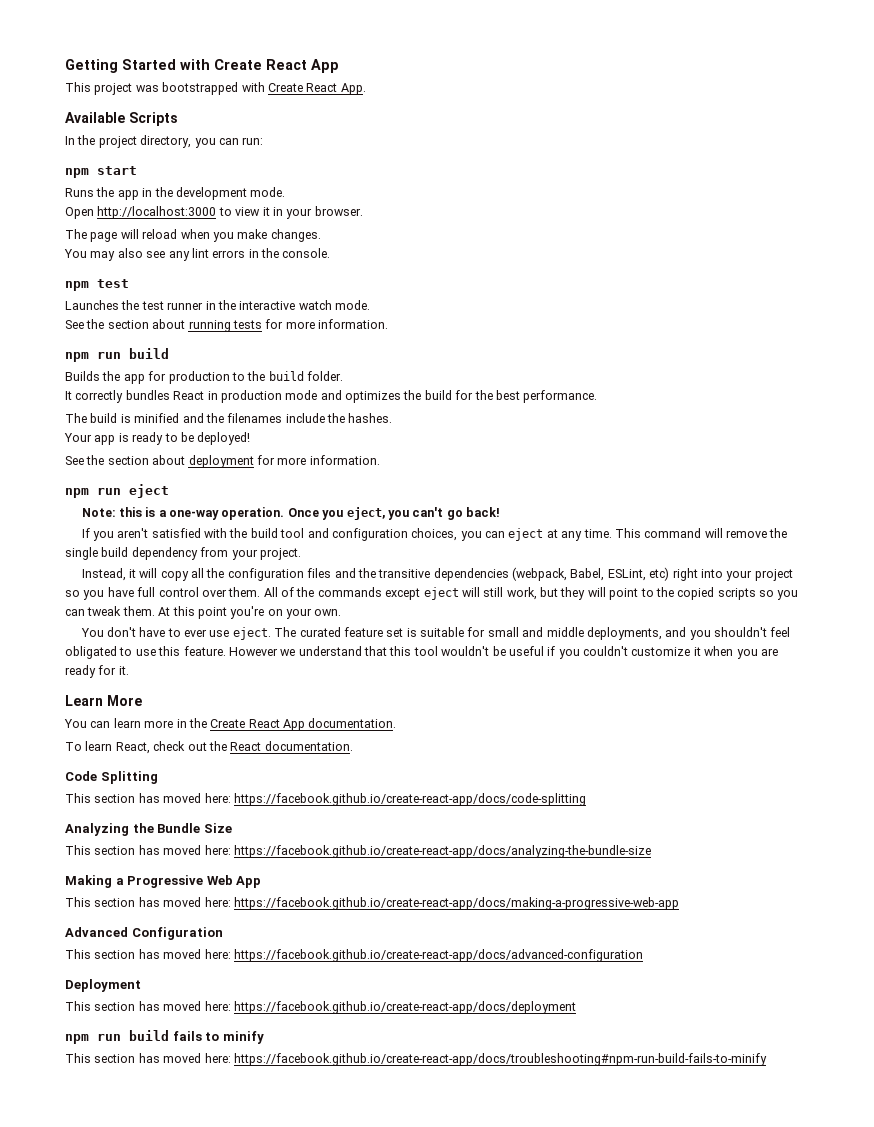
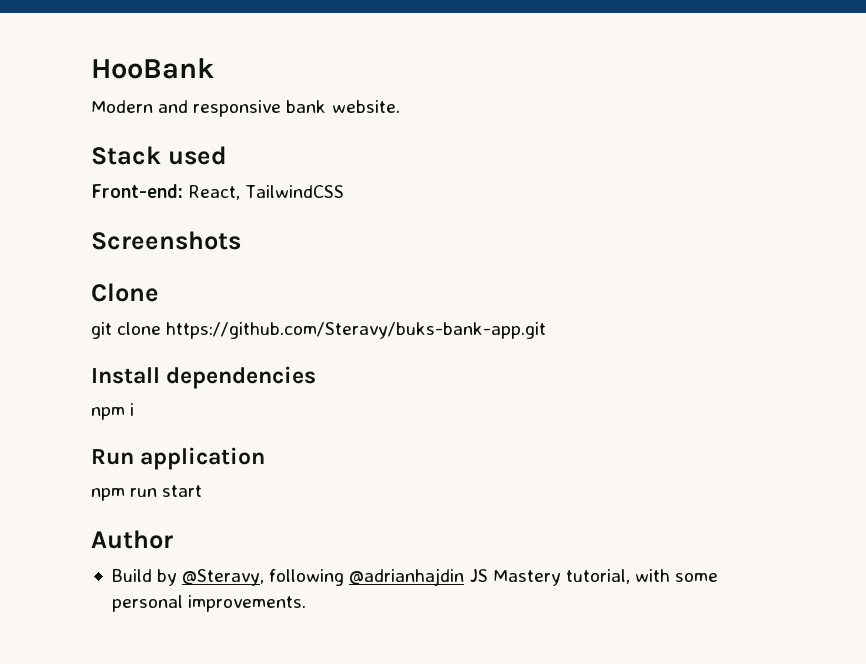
- Getting Started with Create React App
- This project was bootstrapped with Create React App.
- Available Scripts
- In the project directory, you can run:
- npm start
- Runs the app in the development mode.
- Open http://localhost:3000 to view it in your browser.
- The page will reload when you make changes.
- You may also see any lint errors in the console.
- npm test
- Launches the test runner in the interactive watch mode.
- See the section about running tests for more information.
- npm run build
- Builds the app for production to the build folder.
- It correctly bundles React in production mode and optimizes the build for the best performance.
- The build is minified and the filenames include the hashes.
- Your app is ready to be deployed!
- See the section about deployment for more information.
- npm run eject
- Note: this is a one-way operation. Once you eject, you can't go back!
- If you aren't satisfied with the build tool and configuration choices, you can eject at any time. This command will remove the single build dependency from your project.
- Instead, it will copy all the configuration files and the transitive dependencies (webpack, Babel, ESLint, etc) right into your project so you have full control over them. All of the commands except eject will still work, but they will point to the copied scripts so you can tweak them. At this point you're on your own.
- You don't have to ever use eject. The curated feature set is suitable for small and middle deployments, and you shouldn't feel obligated to use this feature. However we understand that this tool wouldn't be useful if you couldn't customize it when you are ready for it.
- Learn More
- You can learn more in the Create React App documentation.
- To learn React, check out the React documentation.
- Code Splitting
- This section has moved here: https://facebook.github.io/create-react-app/docs/code-splitting
- Analyzing the Bundle Size
- This section has moved here: https://facebook.github.io/create-react-app/docs/analyzing-the-bundle-size
- Making a Progressive Web App
- This section has moved here: https://facebook.github.io/create-react-app/docs/making-a-progressive-web-app
- Advanced Configuration
- This section has moved here: https://facebook.github.io/create-react-app/docs/advanced-configuration
- Deployment
- This section has moved here: https://facebook.github.io/create-react-app/docs/deployment
- npm run build fails to minify
- This section has moved here: https://facebook.github.io/create-react-app/docs/troubleshooting#npm-run-build-fails-to-minify
+ HooBank
+ Modern and responsive bank website.
+ Stack used
+ Front-end: React, TailwindCSS
+ Screenshots
+ Clone
+ git clone https://github.com/Steravy/buks-bank-app.git
+ Install dependencies
+ npm i
+ Run application
+ npm run start
+ Author
+ Build by @Steravy, following @adrianhajdin JS Mastery tutorial, with some personal improvements.

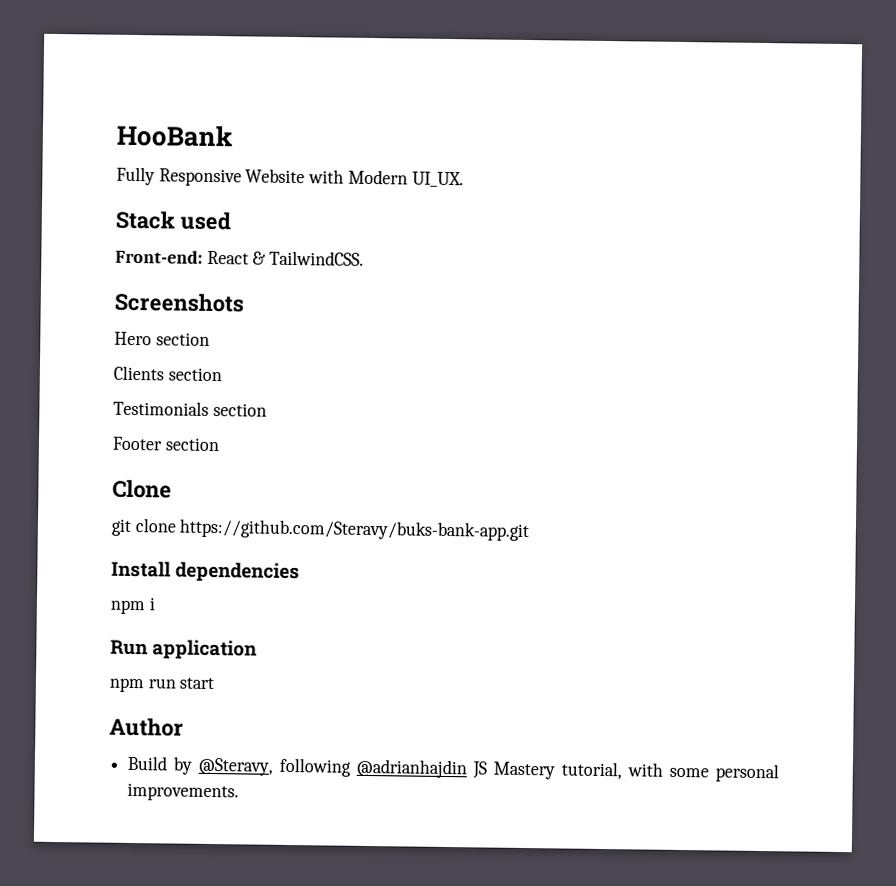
- Modern and responsive bank website.
+ Fully Responsive Website with Modern UI_UX.
  Stack used
- Front-end: React, TailwindCSS
+ Front-end: React & TailwindCSS.
  Screenshots
+ Hero section
+ Clients section
+ Testimonials section
+ Footer section

